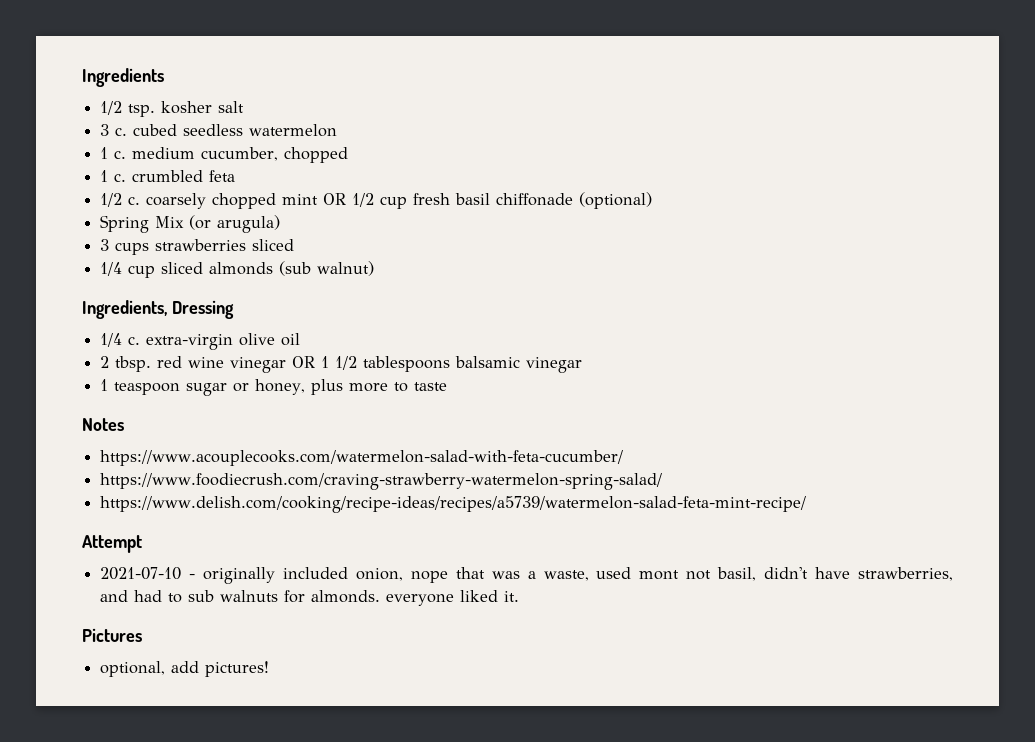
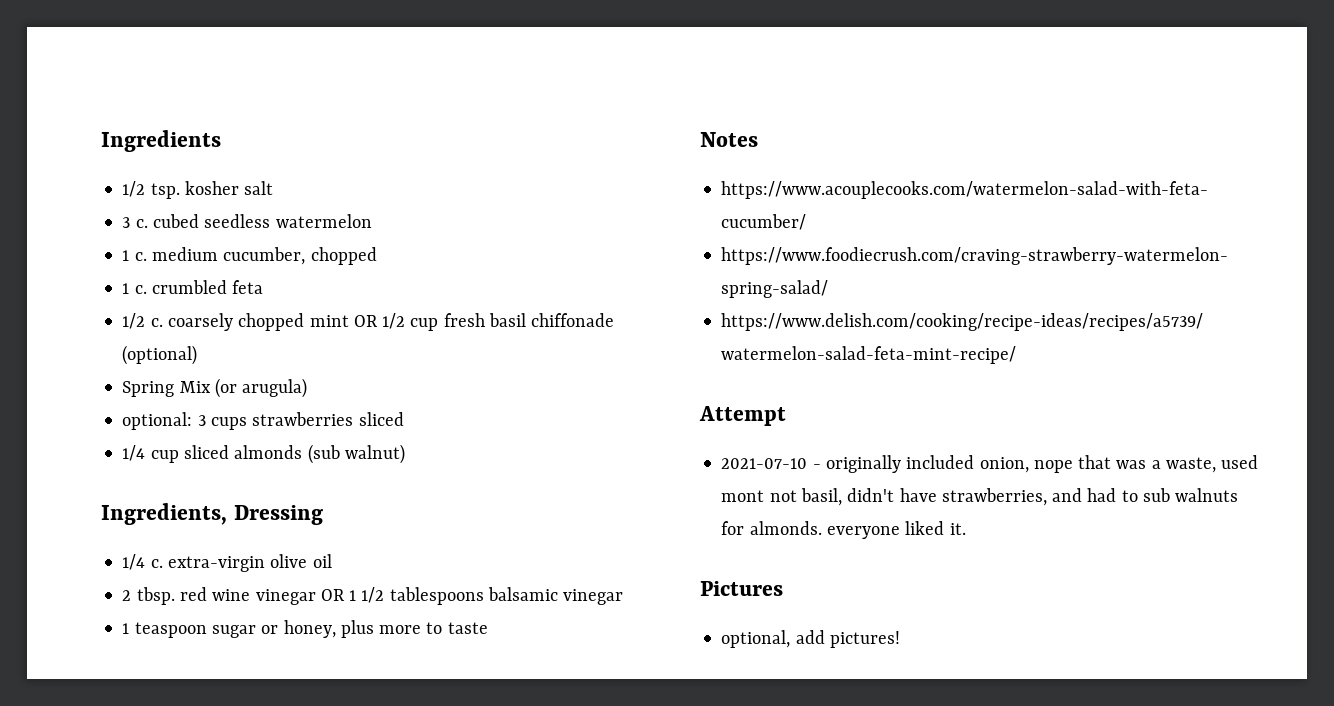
- 3 cups strawberries sliced
+ optional: 3 cups strawberries sliced

